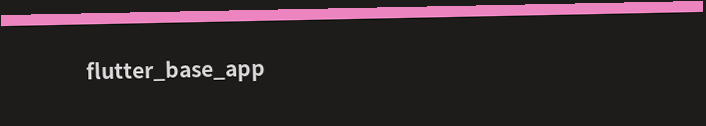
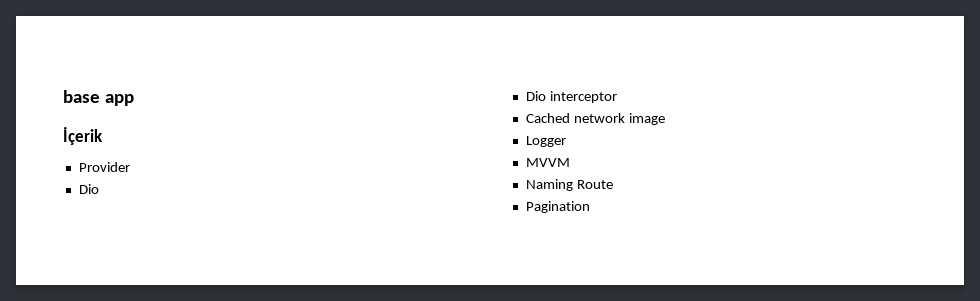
- flutter_base_app
+ base app
+ İçerik
+ Provider
+ Dio
+ Dio interceptor
+ Cached network image
+ Logger
+ MVVM
+ Naming Route
+ Pagination

